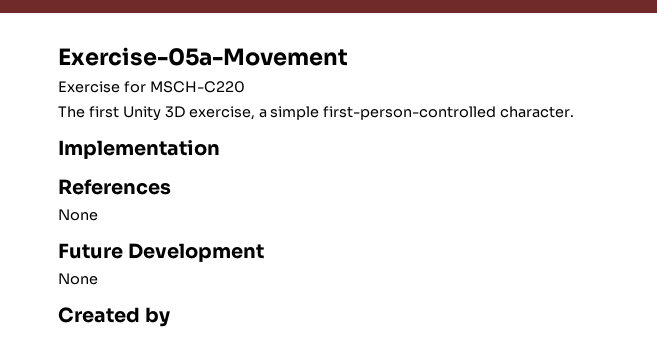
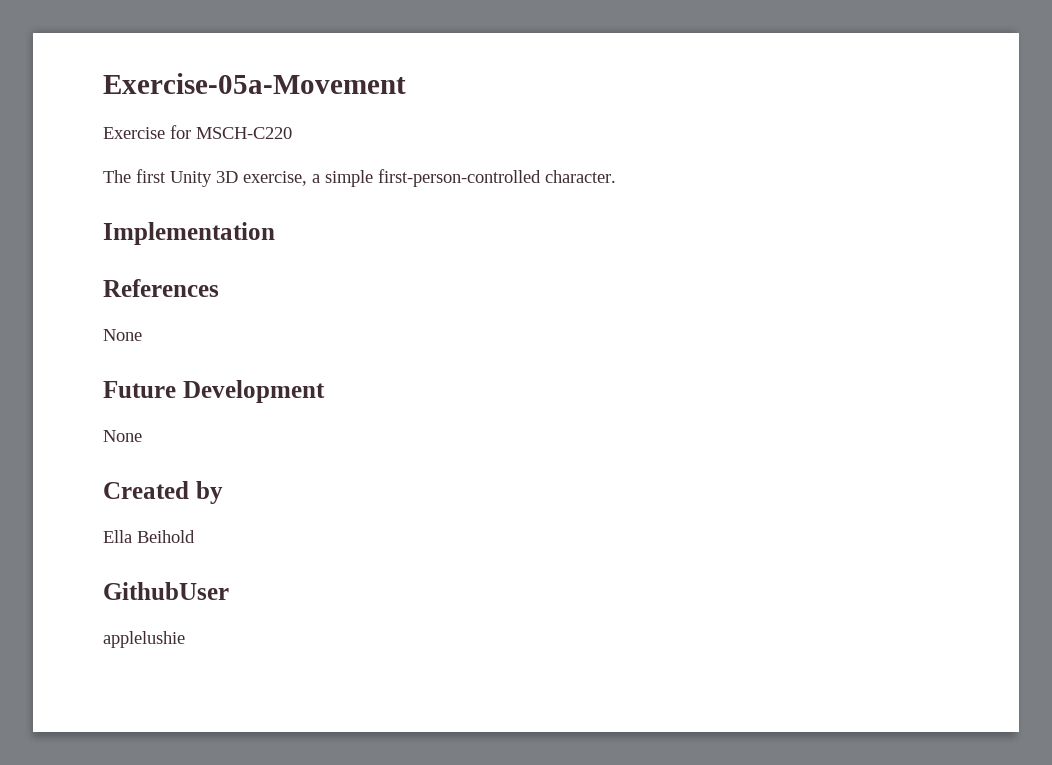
+ Ella Beihold
+ GithubUser
+ applelushie

